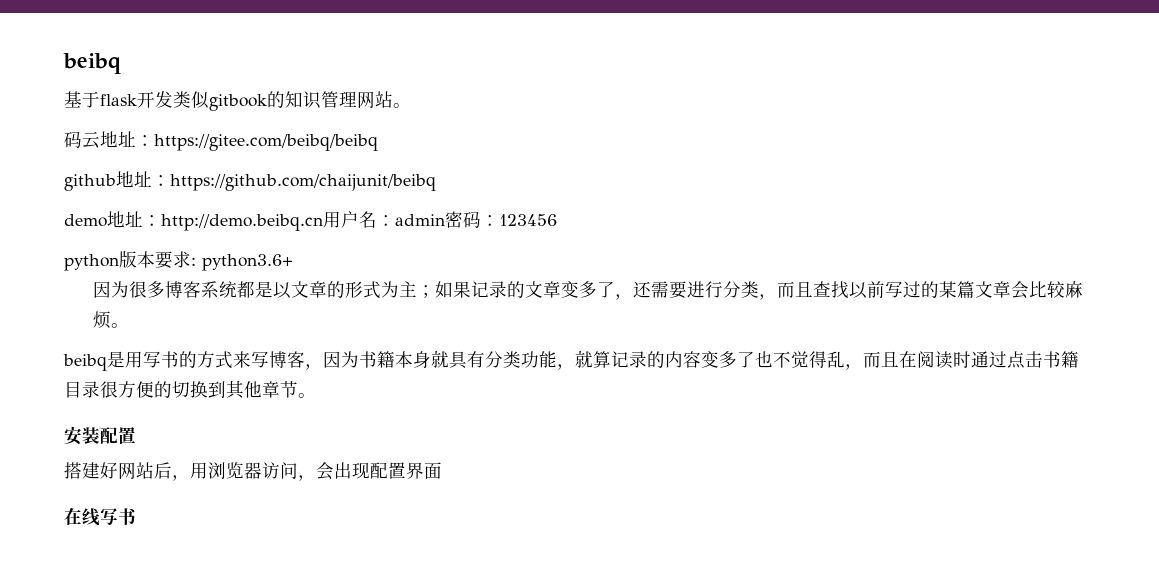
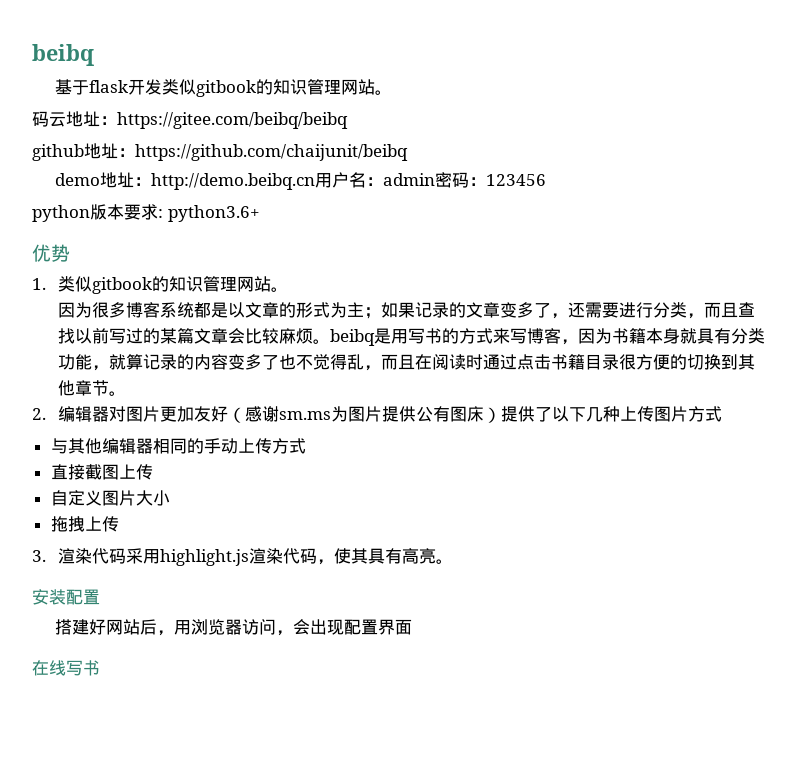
+ 优势
+ 1.类似gitbook的知识管理网站。
- 如果记录的文章变多了，还需要进行分类，而且查找以前写过的某篇文章会比较麻烦。
- beibq是用写书的方式来写博客，因为书籍本身就具有分类功能，就算记录的内容变多了也不觉得乱，而且在阅读时通过点击书籍目录很方便的切换到其他章节。
+ 如果记录的文章变多了，还需要进行分类，而且查找以前写过的某篇文章会比较麻烦。beibq是用写书的方式来写博客，因为书籍本身就具有分类功能，就算记录的内容变多了也不觉得乱，而且在阅读时通过点击书籍目录很方便的切换到其他章节。
+ 2.编辑器对图片更加友好（感谢sm.ms为图片提供公有图床）提供了以下几种上传图片方式
+ 与其他编辑器相同的手动上传方式
+ 直接截图上传
+ 自定义图片大小
+ 拖拽上传
+ 3.渲染代码采用highlight.js渲染代码，使其具有高亮。

